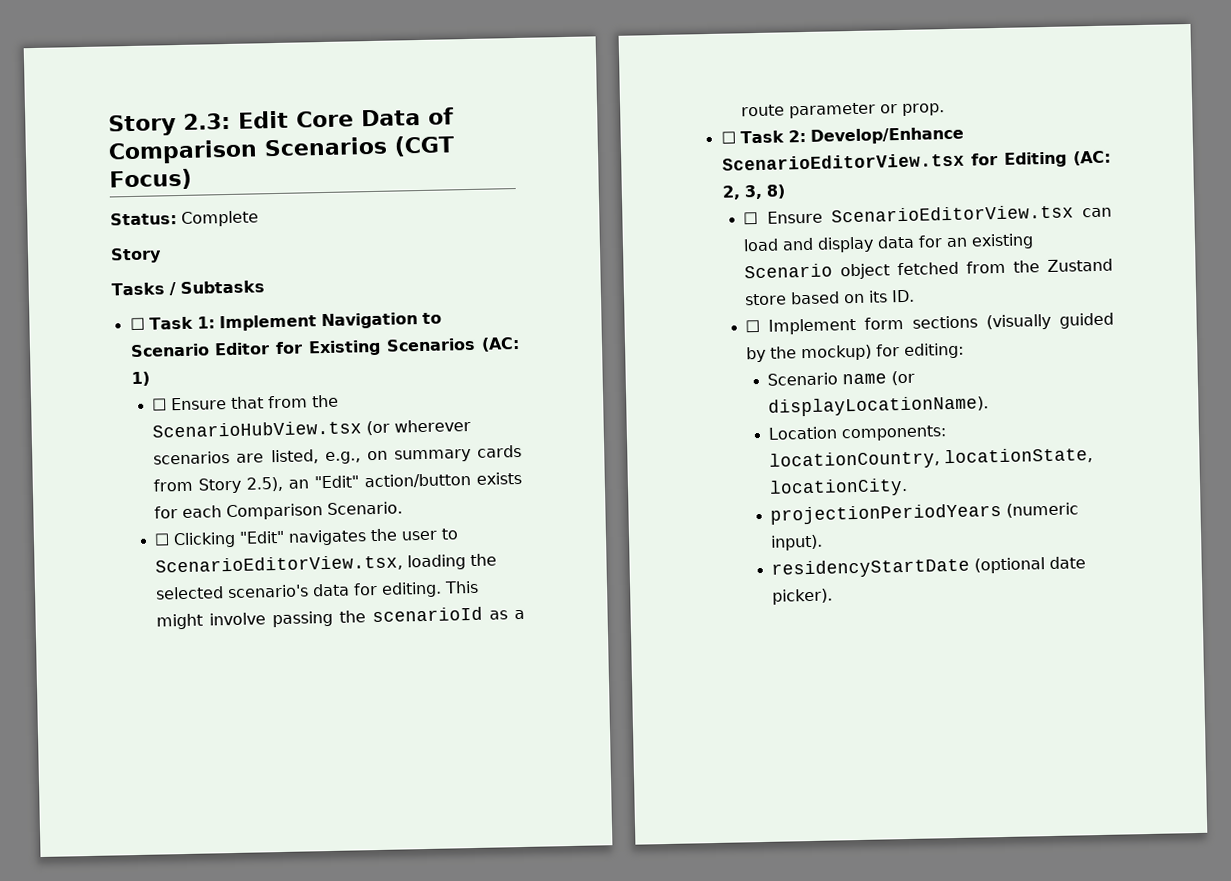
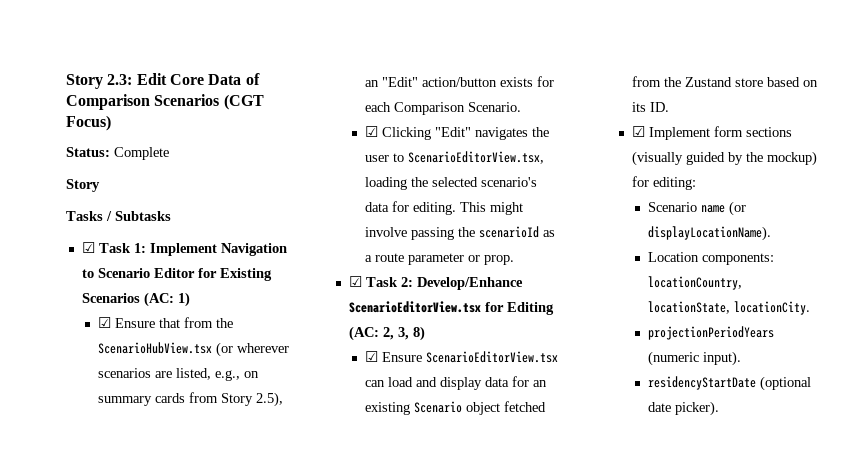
- ☐ Task 1: Implement Navigation to Scenario Editor for Existing Scenarios (AC: 1)
+ ☑ Task 1: Implement Navigation to Scenario Editor for Existing Scenarios (AC: 1)
- ☐ Ensure that from the ScenarioHubView.tsx (or wherever scenarios are listed, e.g., on summary cards from Story 2.5), an "Edit" action/button exists for each Comparison Scenario.
+ ☑ Ensure that from the ScenarioHubView.tsx (or wherever scenarios are listed, e.g., on summary cards from Story 2.5), an "Edit" action/button exists for each Comparison Scenario.
- ☐ Clicking "Edit" navigates the user to ScenarioEditorView.tsx, loading the selected scenario's data for editing.
+ ☑ Clicking "Edit" navigates the user to ScenarioEditorView.tsx, loading the selected scenario's data for editing.
- ☐ Task 2: Develop/Enhance ScenarioEditorView.tsx for Editing (AC: 2, 3, 8)
+ ☑ Task 2: Develop/Enhance ScenarioEditorView.tsx for Editing (AC: 2, 3, 8)
- ☐ Ensure ScenarioEditorView.tsx can load and display data for an existing Scenario object fetched from the Zustand store based on its ID.
+ ☑ Ensure ScenarioEditorView.tsx can load and display data for an existing Scenario object fetched from the Zustand store based on its ID.
- ☐ Implement form sections (visually guided by the mockup) for editing:
+ ☑ Implement form sections (visually guided by the mockup) for editing:

